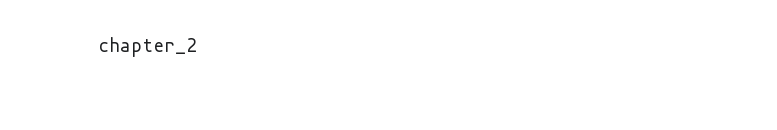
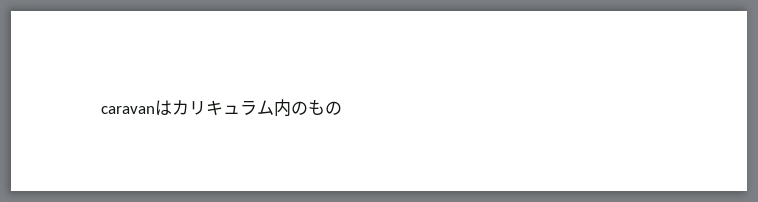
- chapter_2
+ caravanはカリキュラム内のもの

